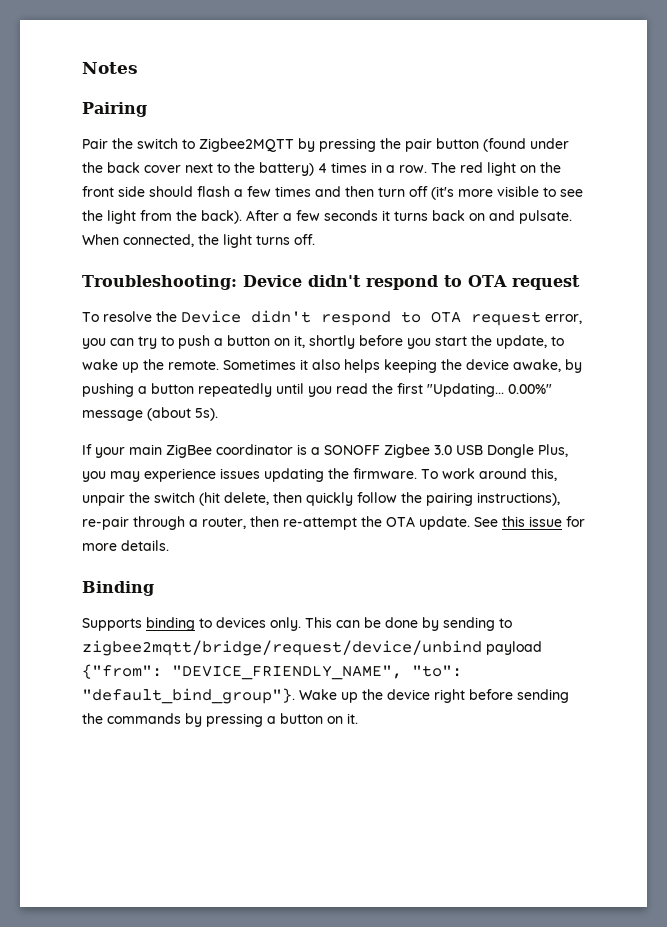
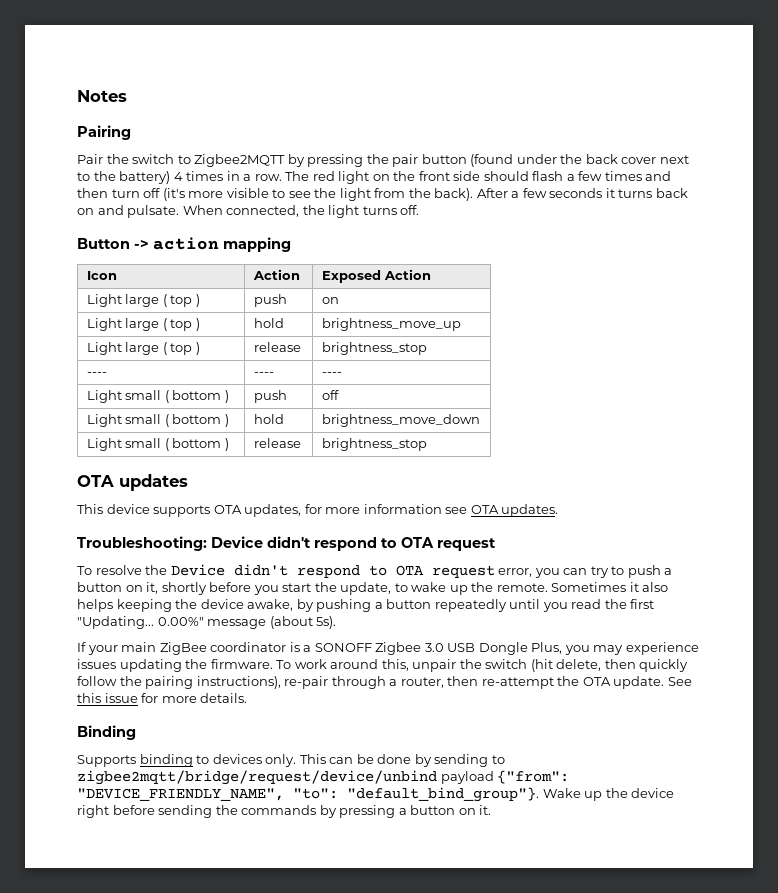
+ Button -> action mapping
+ Icon | Action | Exposed Action
+ Light large ( top ) | push | on
+ Light large ( top ) | hold | brightness_move_up
+ Light large ( top ) | release | brightness_stop
+ ---- | ---- | ----
+ Light small ( bottom ) | push | off
+ Light small ( bottom ) | hold | brightness_move_down
+ Light small ( bottom ) | release | brightness_stop
+ OTA updates
+ This device supports OTA updates, for more information see OTA updates.

